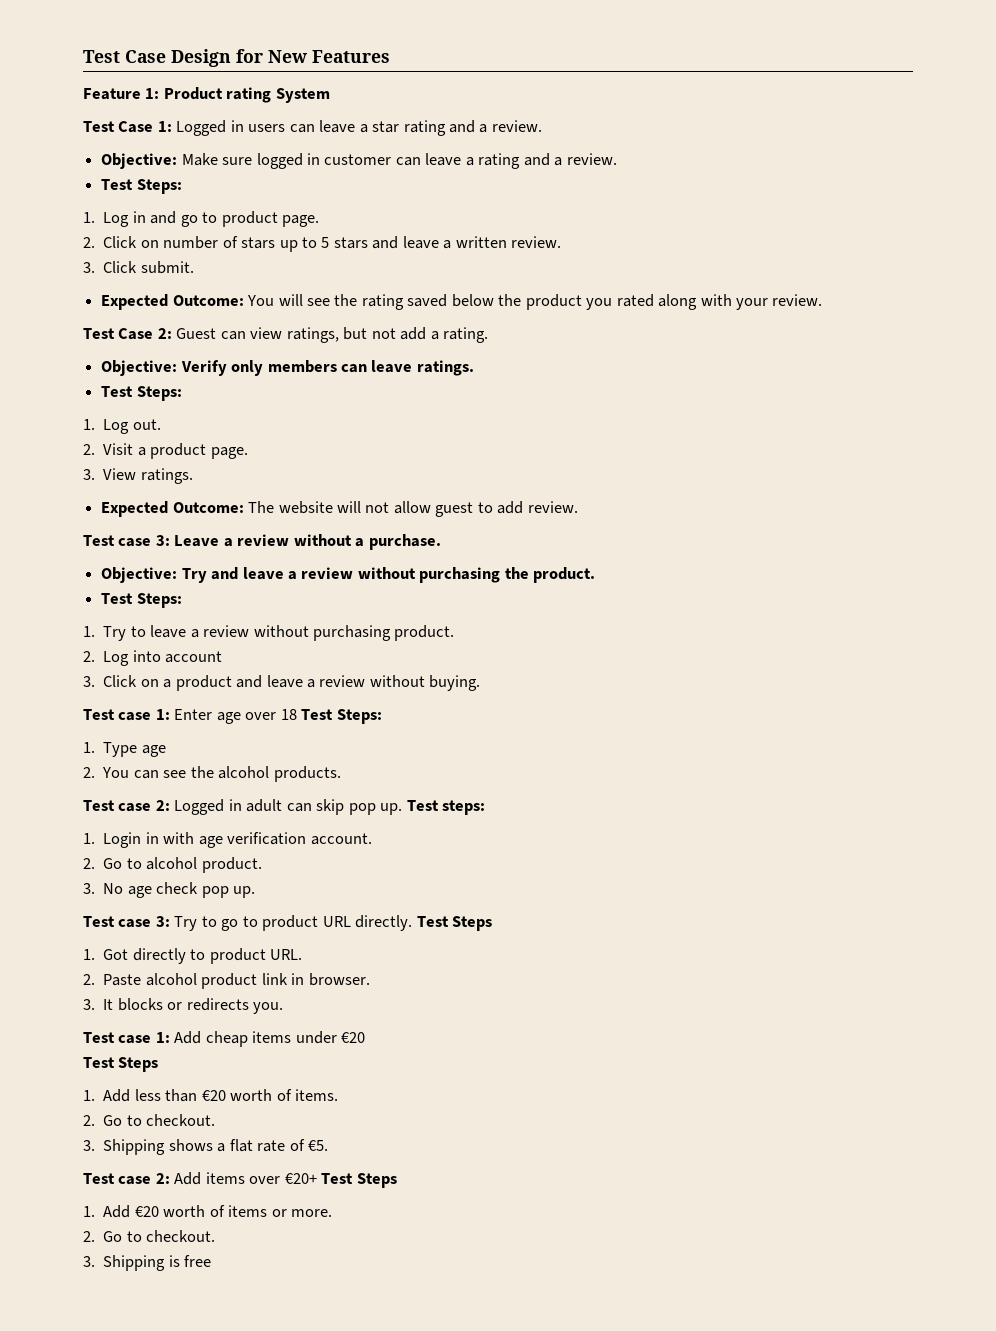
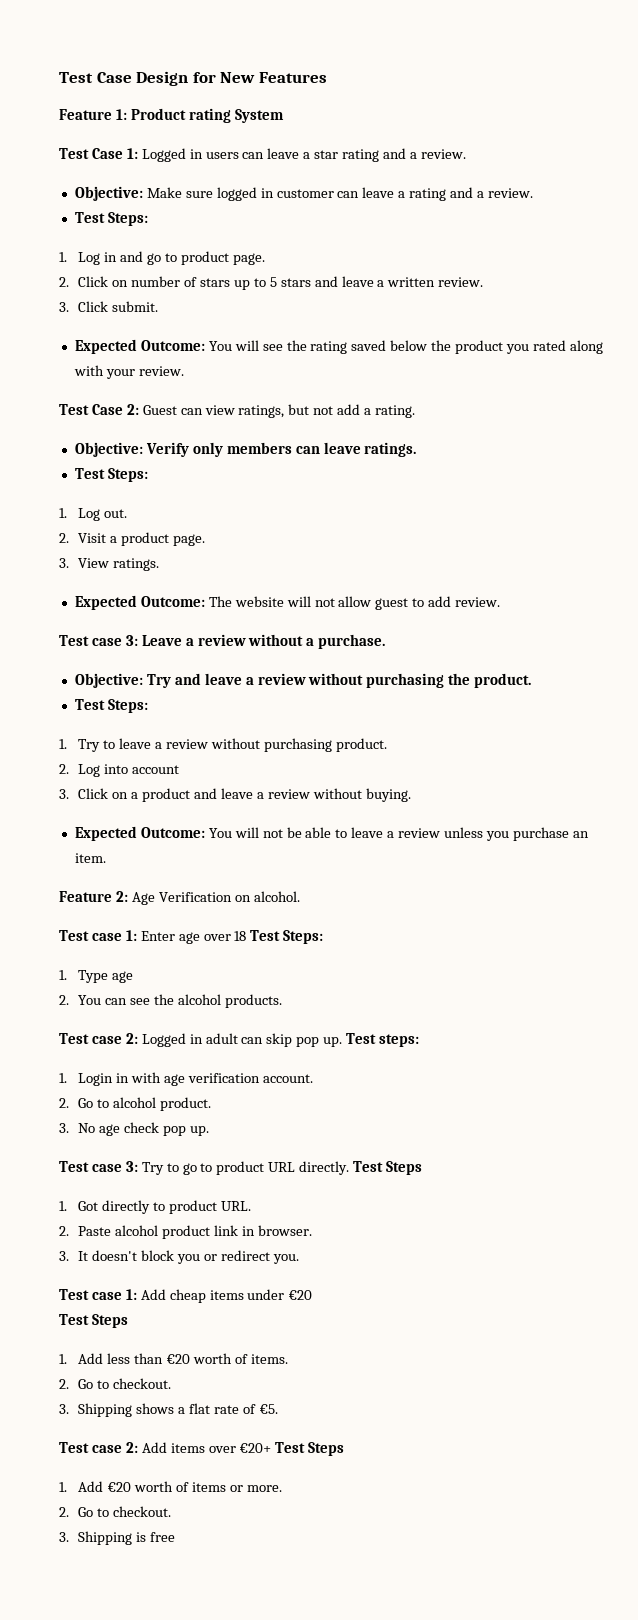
+ Expected Outcome: You will not be able to leave a review unless you purchase an item.
+ Feature 2: Age Verification on alcohol.
- 3. It blocks or redirects you.
+ 3. It doesn't block you or redirect you.

